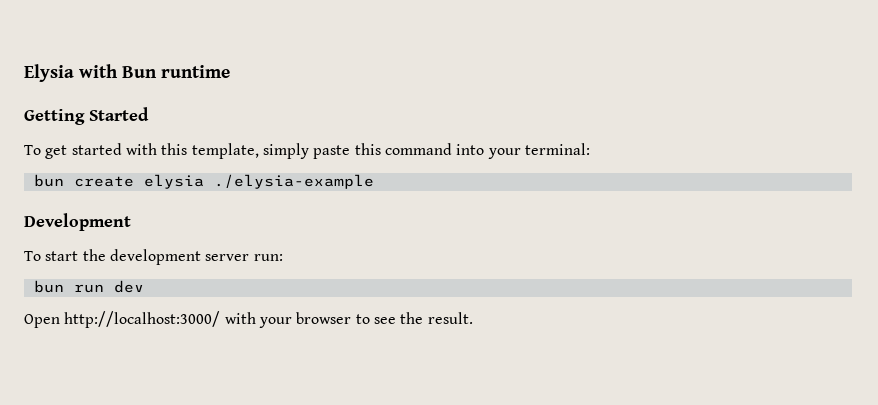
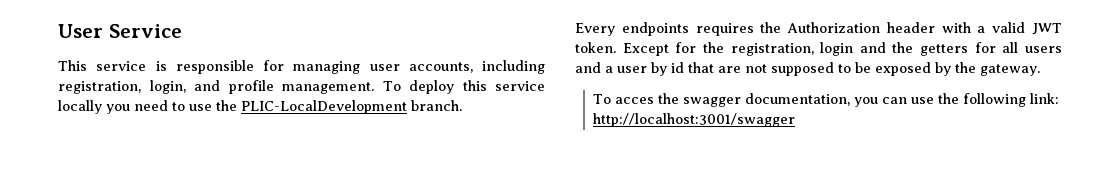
- Elysia with Bun runtime
- Getting Started
- To get started with this template, simply paste this command into your terminal:
- bun create elysia ./elysia-example
- Development
- To start the development server run:
- bun run dev
- Open http://localhost:3000/ with your browser to see the result.
+ User Service
+ This service is responsible for managing user accounts, including registration, login, and profile management. To deploy this service locally you need to use the PLIC-LocalDevelopment branch.
+ Every endpoints requires the Authorization header with a valid JWT token. Except for the registration, login and the getters for all users and a user by id that are not supposed to be exposed by the gateway.
+ To acces the swagger documentation, you can use the following link: http://localhost:3001/swagger

